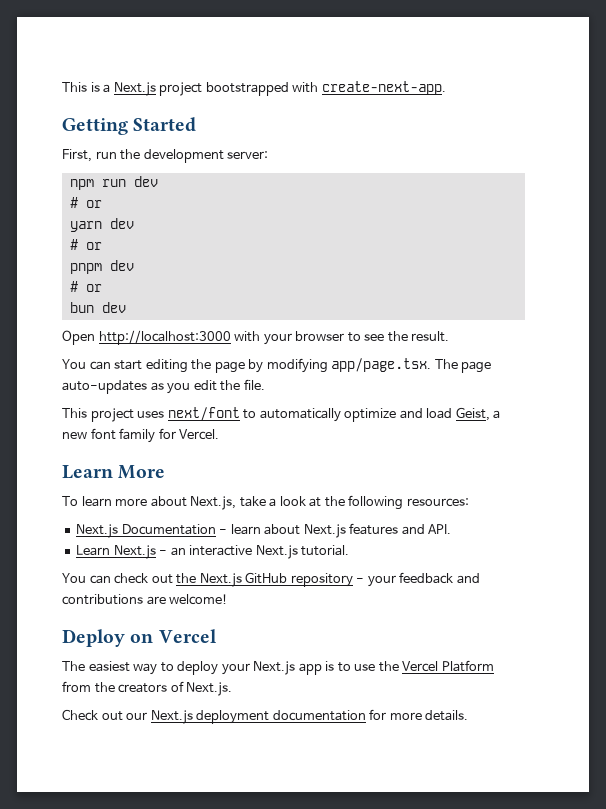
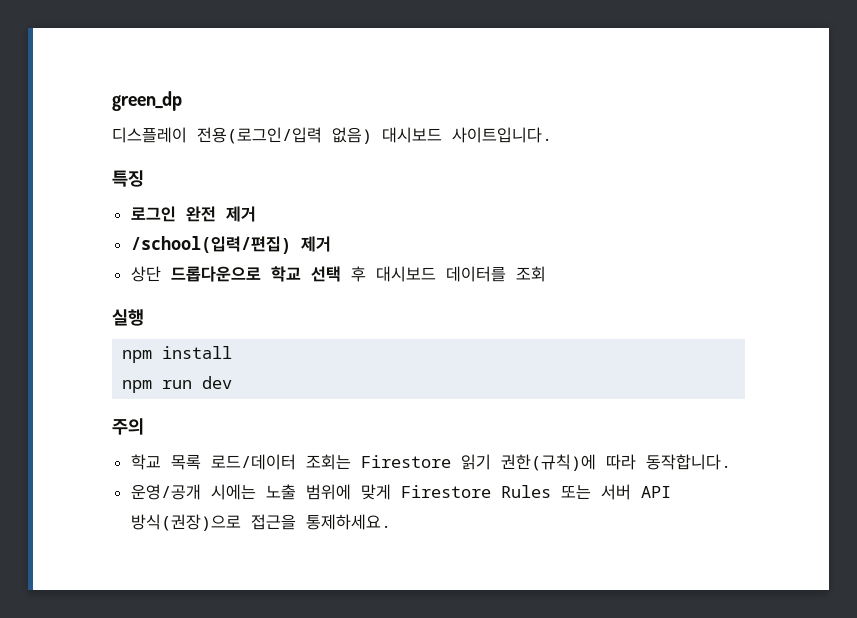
- This is a Next.js project bootstrapped with create-next-app.
- Getting Started
- First, run the development server:
+ green_dp
+ 디스플레이 전용(로그인/입력 없음) 대시보드 사이트입니다.
+ 특징
+ 로그인 완전 제거
+ /school(입력/편집) 제거
+ 상단 드롭다운으로 학교 선택 후 대시보드 데이터를 조회
+ 실행
+ npm install
  npm run dev
- # or
- yarn dev
- # or
- pnpm dev
- # or
- bun dev
- Open http://localhost:3000 with your browser to see the result.
- You can start editing the page by modifying app/page.tsx. The page auto-updates as you edit the file.
- This project uses next/font to automatically optimize and load Geist, a new font family for Vercel.
- Learn More
- To learn more about Next.js, take a look at the following resources:
- Next.js Documentation - learn about Next.js features and API.
- Learn Next.js - an interactive Next.js tutorial.
- You can check out the Next.js GitHub repository - your feedback and contributions are welcome!
- Deploy on Vercel
- The easiest way to deploy your Next.js app is to use the Vercel Platform from the creators of Next.js.
- Check out our Next.js deployment documentation for more details.
+ 주의
+ 학교 목록 로드/데이터 조회는 Firestore 읽기 권한(규칙)에 따라 동작합니다.
+ 운영/공개 시에는 노출 범위에 맞게 Firestore Rules 또는 서버 API 방식(권장)으로 접근을 통제하세요.

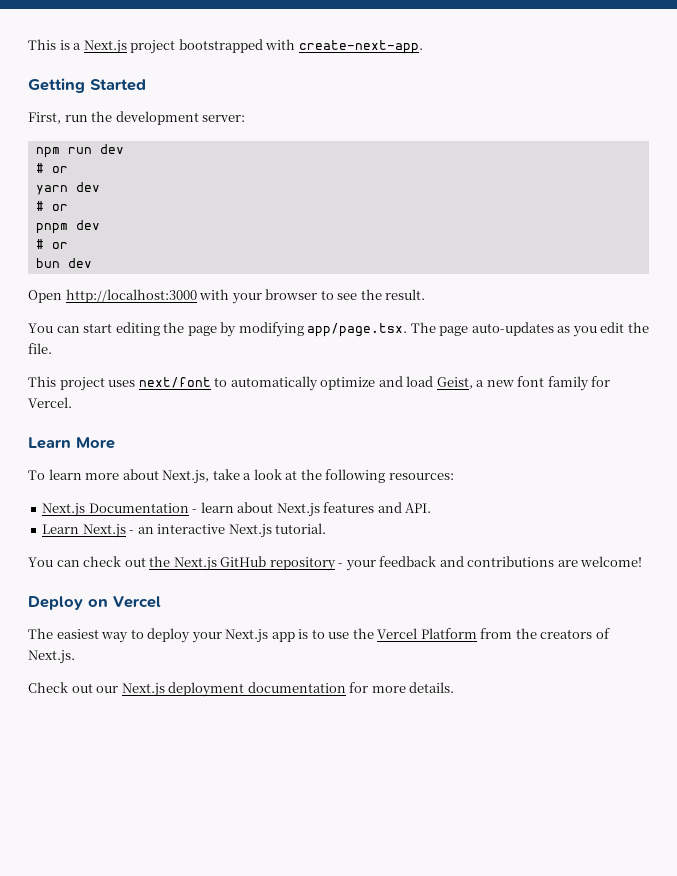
- green_dp
- 디스플레이 전용(로그인/입력 없음) 대시보드 사이트입니다.
- 특징
- 로그인 완전 제거
- /school(입력/편집) 제거
- 상단 드롭다운으로 학교 선택 후 대시보드 데이터를 조회
- 실행
- npm install
+ This is a Next.js project bootstrapped with create-next-app.
+ Getting Started
+ First, run the development server:
  npm run dev
- 주의
- 학교 목록 로드/데이터 조회는 Firestore 읽기 권한(규칙)에 따라 동작합니다.
- 운영/공개 시에는 노출 범위에 맞게 Firestore Rules 또는 서버 API 방식(권장)으로 접근을 통제하세요.
+ # or
+ yarn dev
+ # or
+ pnpm dev
+ # or
+ bun dev
+ Open http://localhost:3000 with your browser to see the result.
+ You can start editing the page by modifying app/page.tsx. The page auto-updates as you edit the file.
+ This project uses next/font to automatically optimize and load Geist, a new font family for Vercel.
+ Learn More
+ To learn more about Next.js, take a look at the following resources:
+ Next.js Documentation - learn about Next.js features and API.
+ Learn Next.js - an interactive Next.js tutorial.
+ You can check out the Next.js GitHub repository - your feedback and contributions are welcome!
+ Deploy on Vercel
+ The easiest way to deploy your Next.js app is to use the Vercel Platform from the creators of Next.js.
+ Check out our Next.js deployment documentation for more details.

